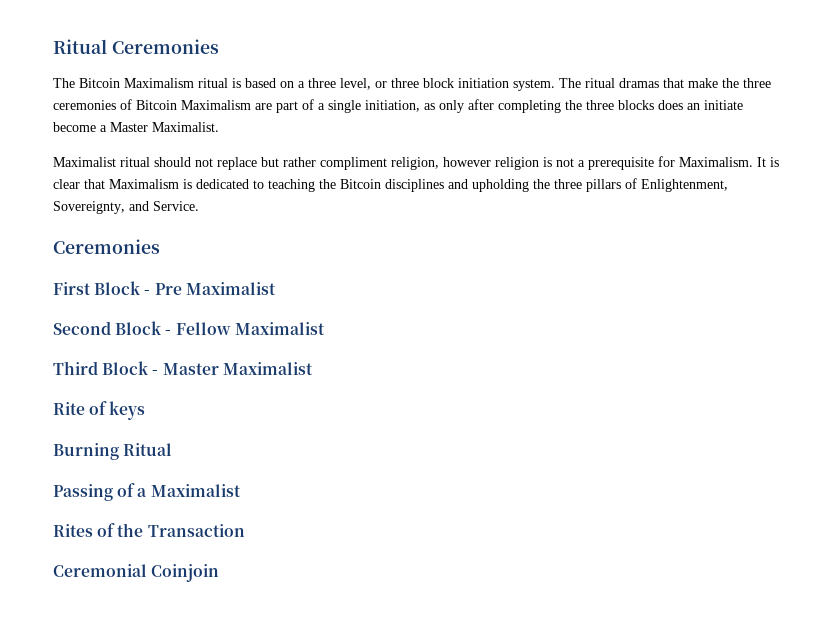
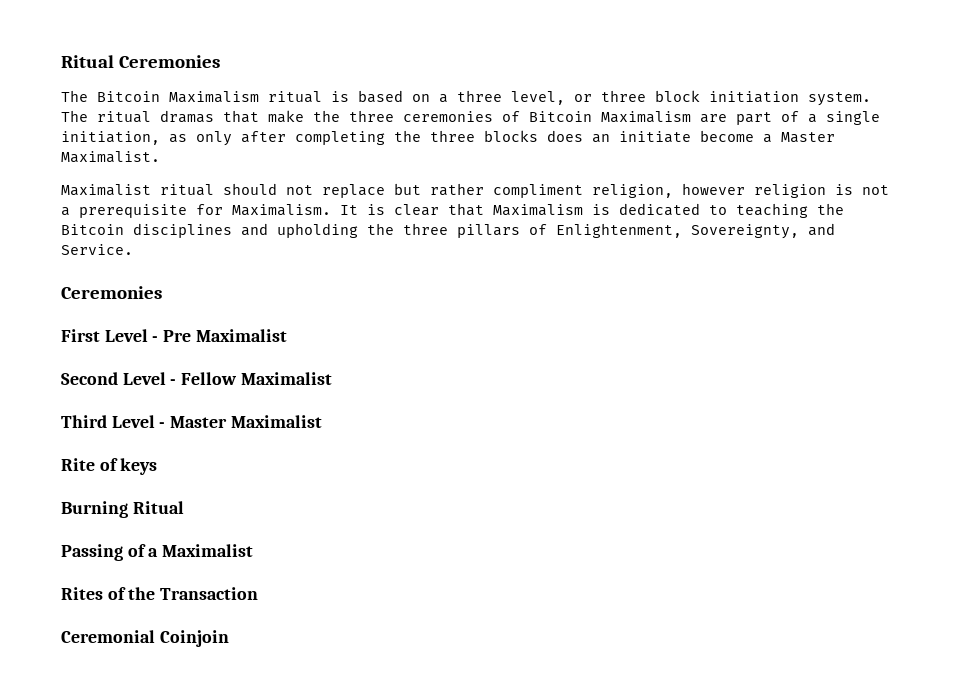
- First Block - Pre Maximalist
+ First Level - Pre Maximalist
- Second Block - Fellow Maximalist
+ Second Level - Fellow Maximalist
- Third Block - Master Maximalist
+ Third Level - Master Maximalist

